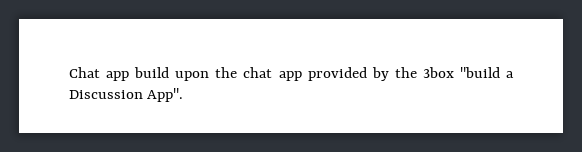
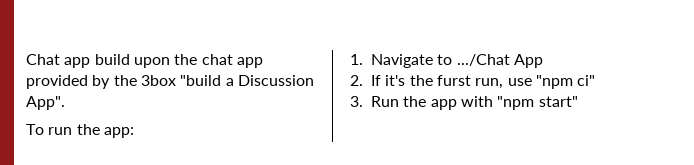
+ To run the app:
+ 1. Navigate to .../Chat App
+ 2. If it's the furst run, use "npm ci"
+ 3. Run the app with "npm start"

